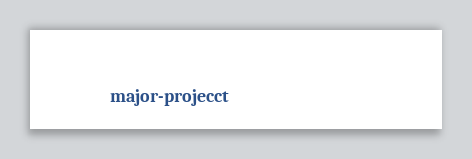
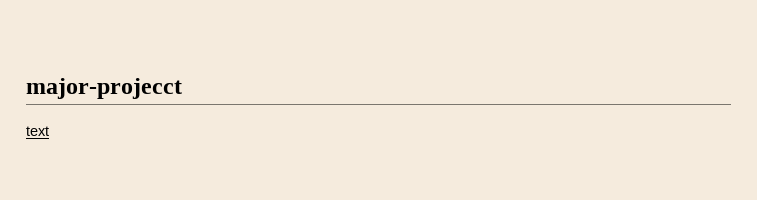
+ text

